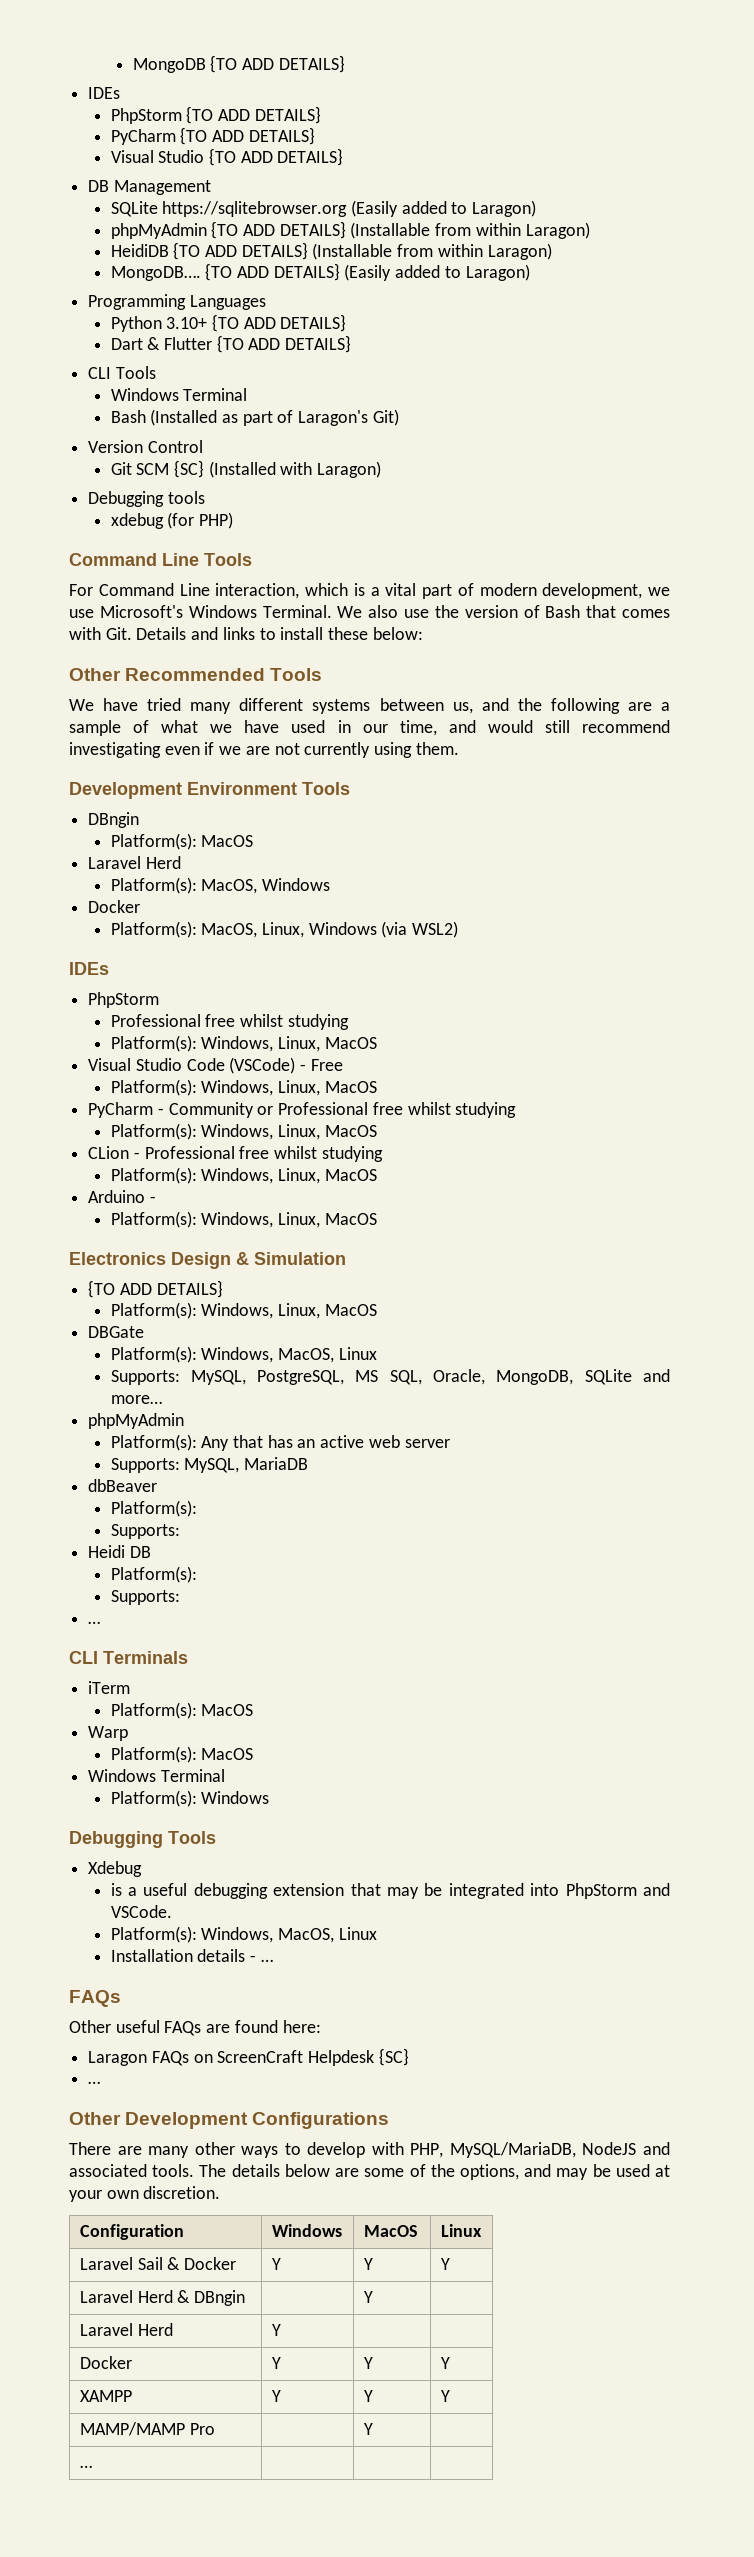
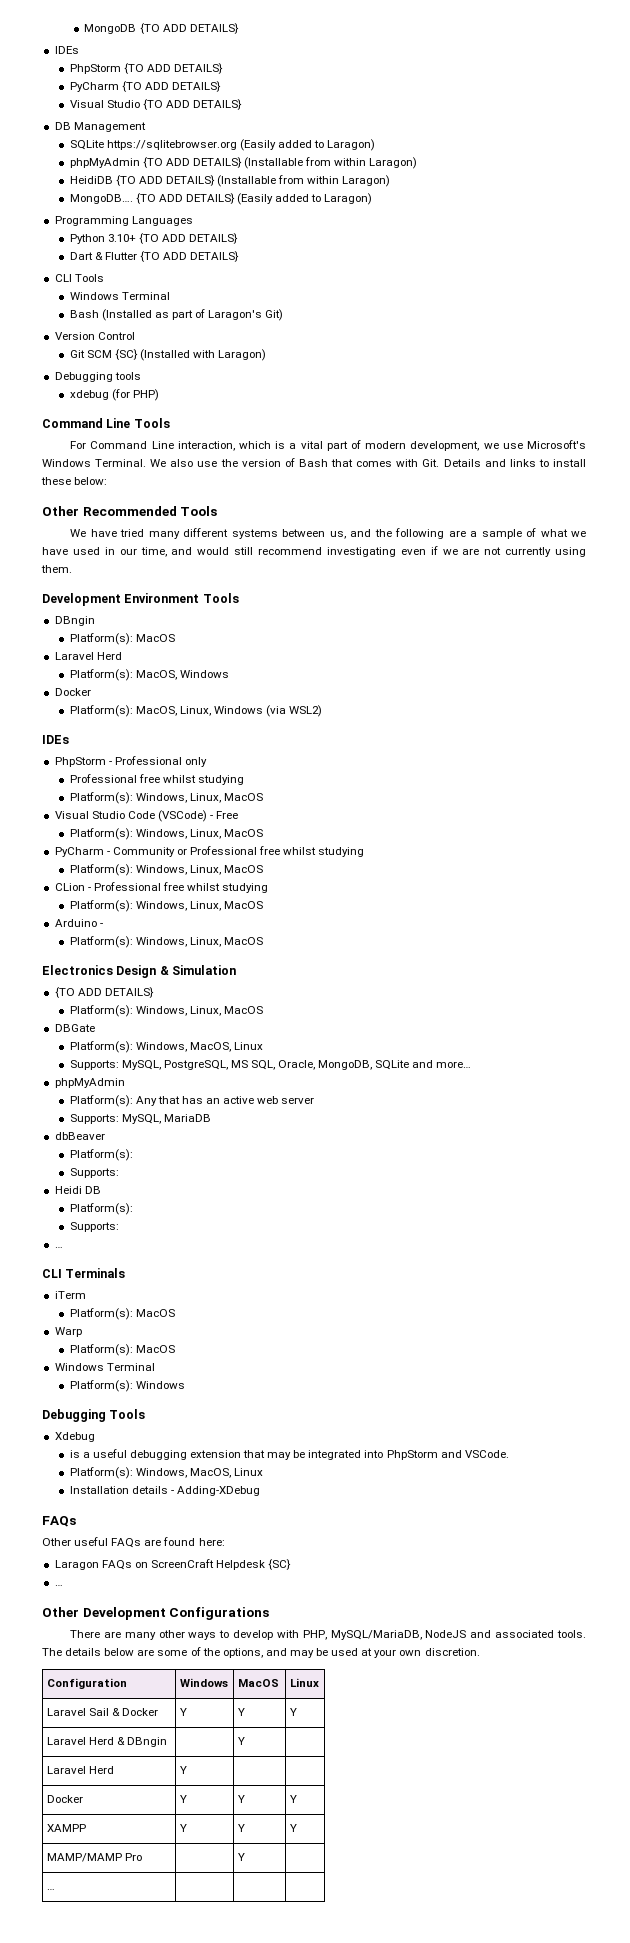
  Platform(s): MacOS, Linux, Windows (via WSL2)
  IDEs
- PhpStorm
+ PhpStorm - Professional only
- Installation details - …
+ Installation details - Adding-XDebug

